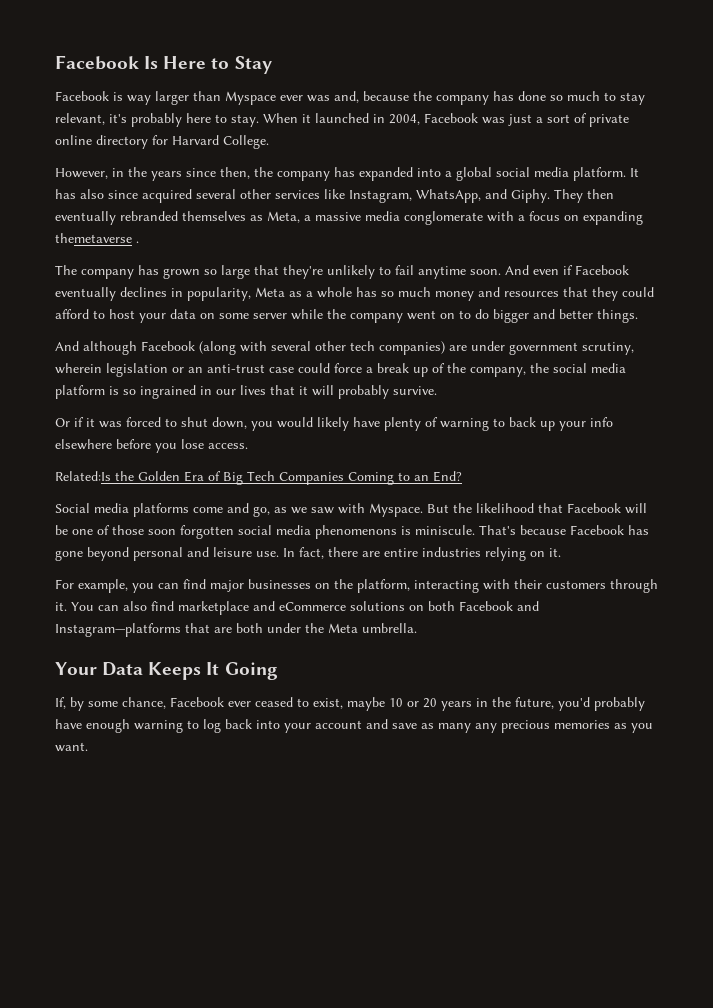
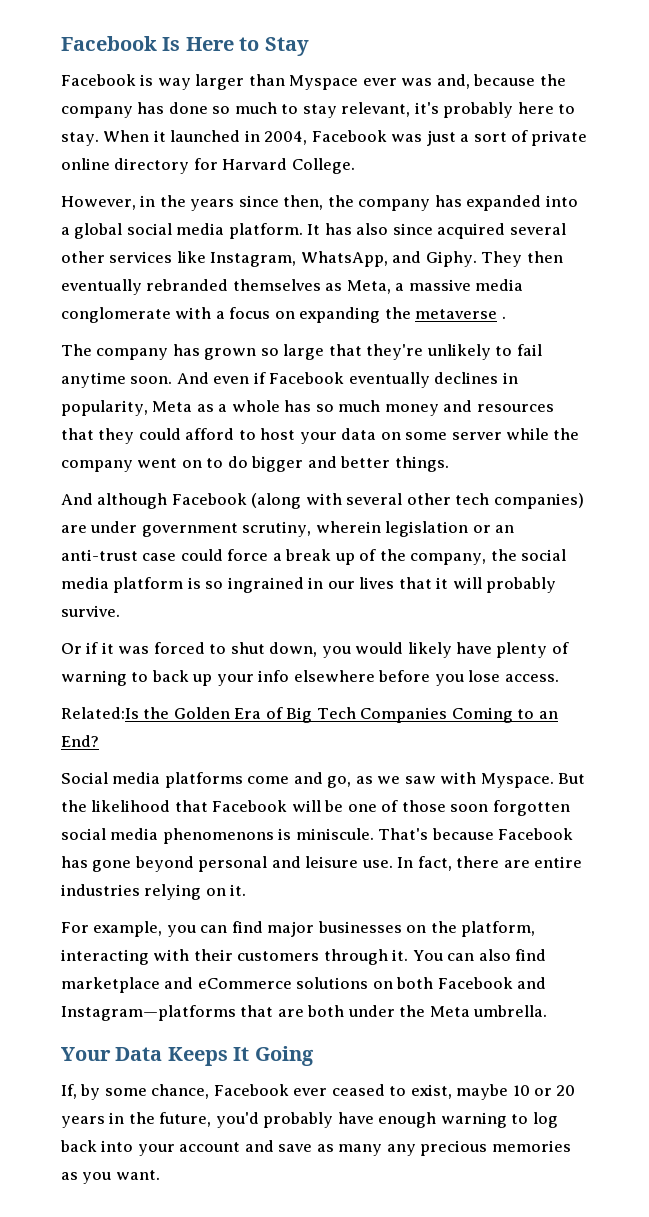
- They then eventually rebranded themselves as Meta, a massive media conglomerate with a focus on expanding themetaverse .
+ They then eventually rebranded themselves as Meta, a massive media conglomerate with a focus on expanding the metaverse .

